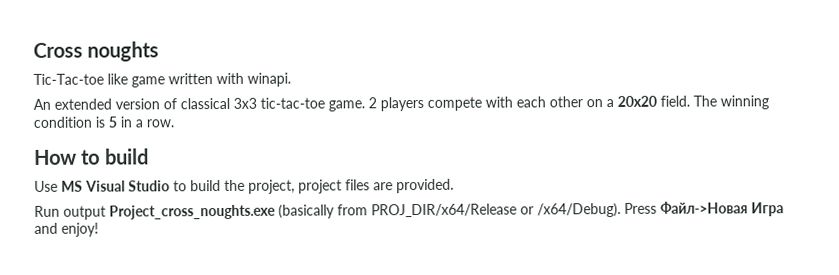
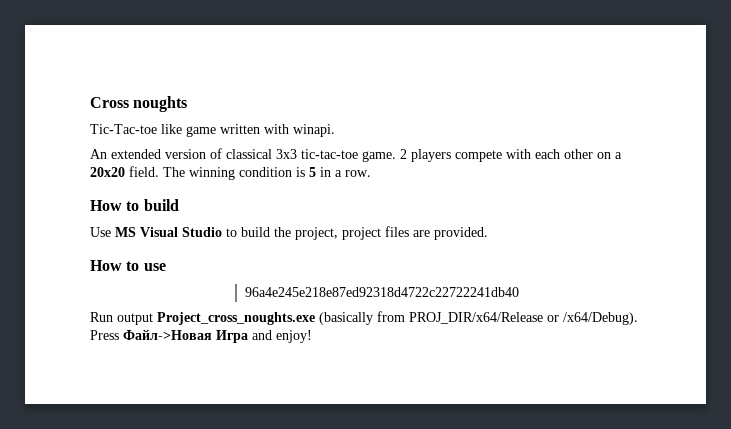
+ How to use
+ 96a4e245e218e87ed92318d4722c22722241db40

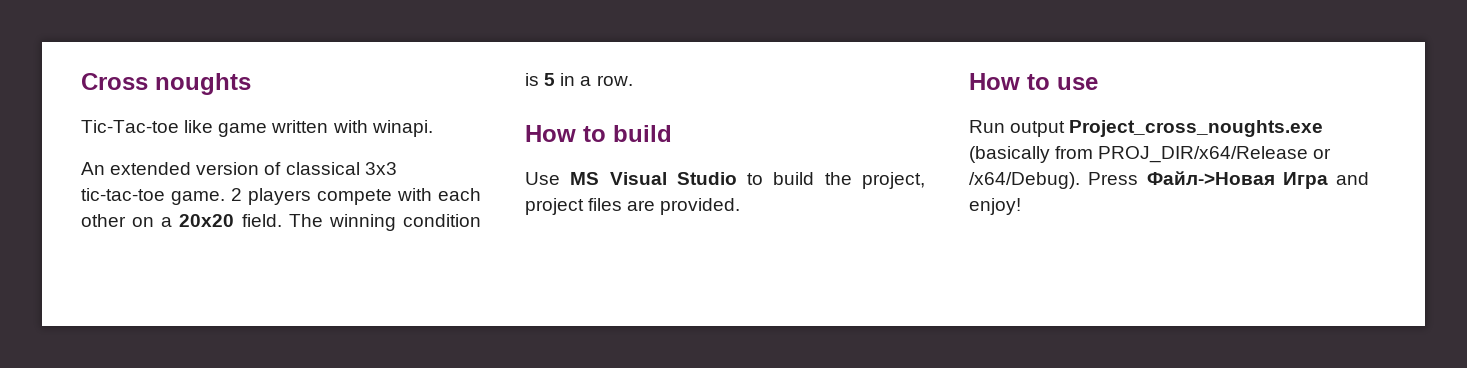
- 96a4e245e218e87ed92318d4722c22722241db40

